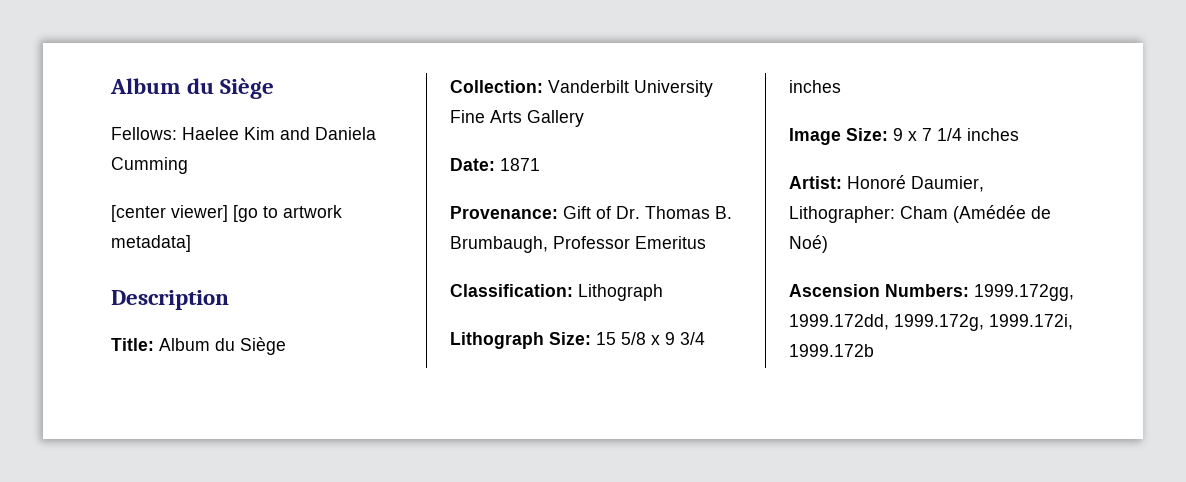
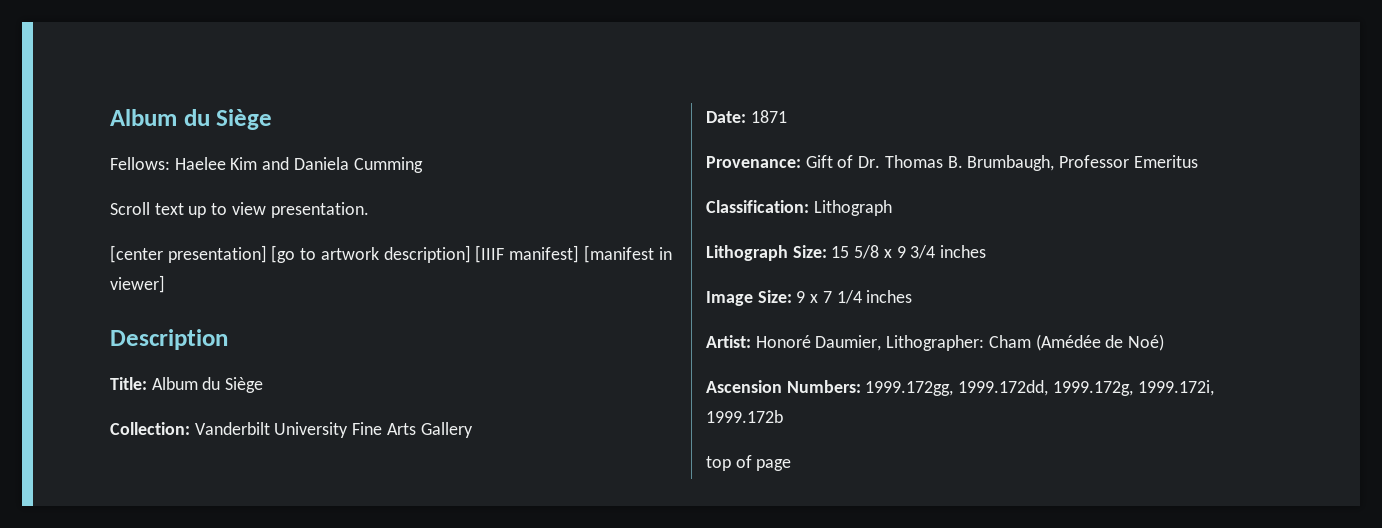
+ Scroll text up to view presentation.
- [center viewer] [go to artwork metadata]
+ [center presentation] [go to artwork description] [IIIF manifest] [manifest in viewer]
+ top of page

